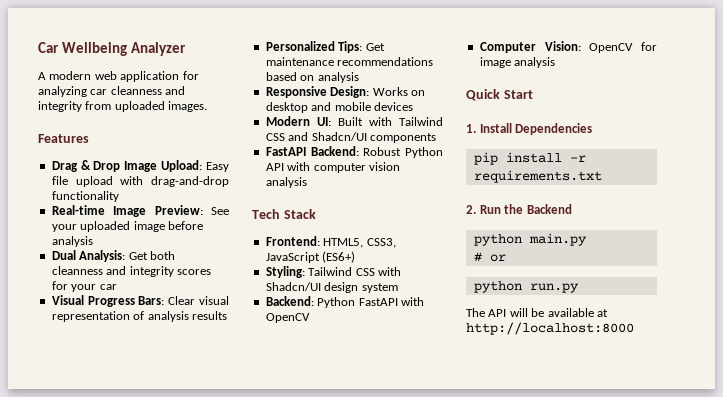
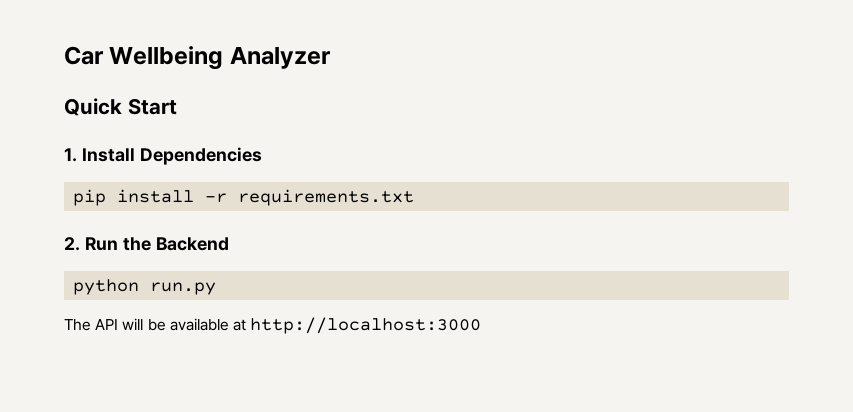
- A modern web application for analyzing car cleanness and integrity from uploaded images.
- Features
- Drag & Drop Image Upload: Easy file upload with drag-and-drop functionality
- Real-time Image Preview: See your uploaded image before analysis
- Dual Analysis: Get both cleanness and integrity scores for your car
- Visual Progress Bars: Clear visual representation of analysis results
- Personalized Tips: Get maintenance recommendations based on analysis
- Responsive Design: Works on desktop and mobile devices
- Modern UI: Built with Tailwind CSS and Shadcn/UI components
- FastAPI Backend: Robust Python API with computer vision analysis
- Tech Stack
- Frontend: HTML5, CSS3, JavaScript (ES6+)
- Styling: Tailwind CSS with Shadcn/UI design system
- Backend: Python FastAPI with OpenCV
- Computer Vision: OpenCV for image analysis
- python main.py
- # or
- The API will be available at http://localhost:8000
+ The API will be available at http://localhost:3000

